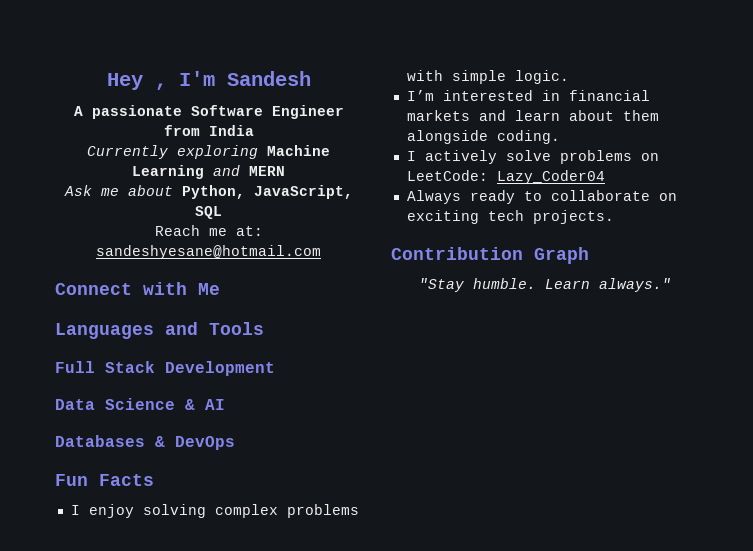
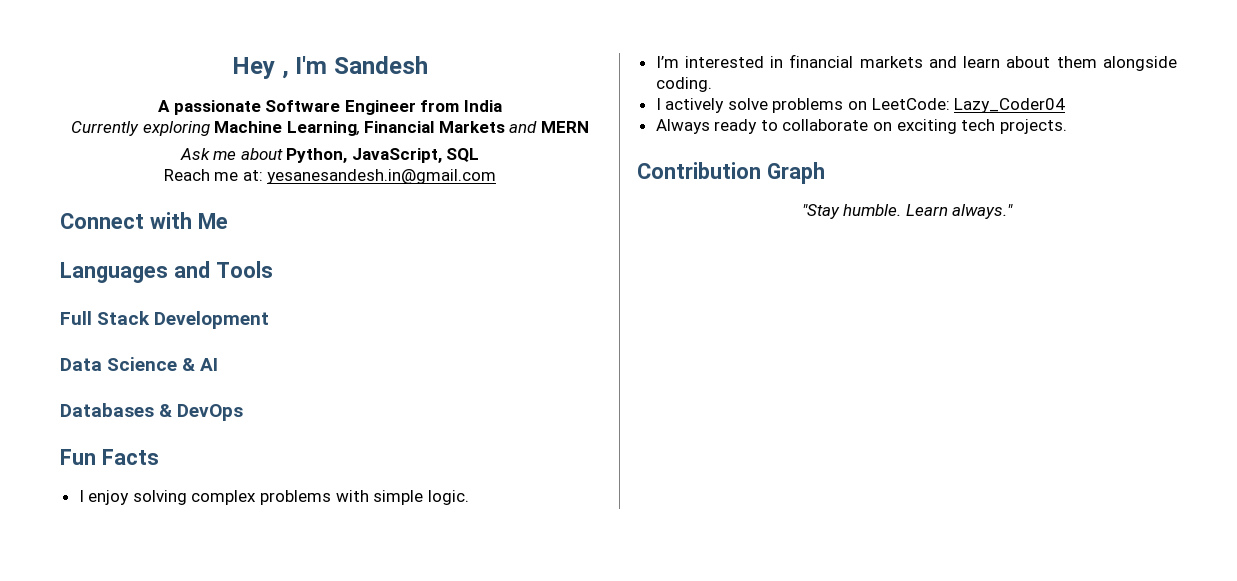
- Currently exploring Machine Learning and MERN
+ Currently exploring Machine Learning, Financial Markets and MERN
- Reach me at: sandeshyesane@hotmail.com
+ Reach me at: yesanesandesh.in@gmail.com

